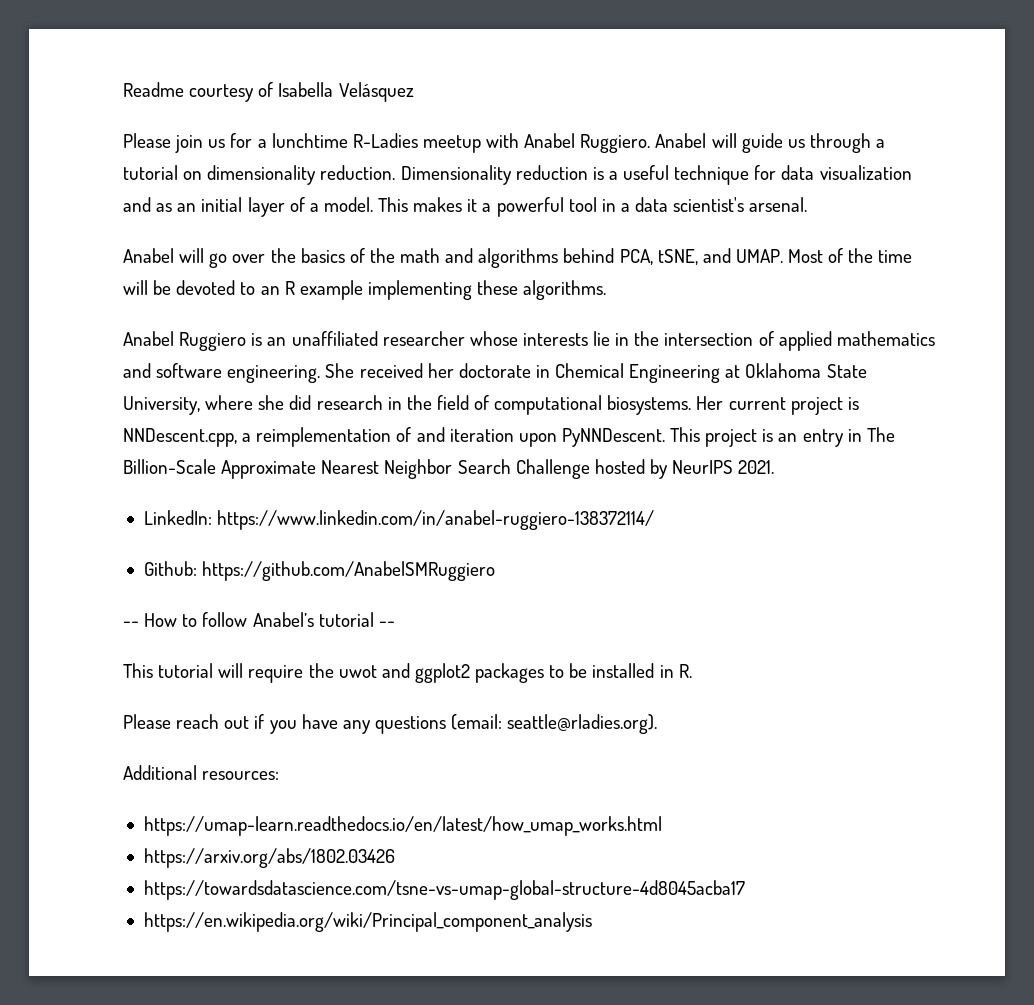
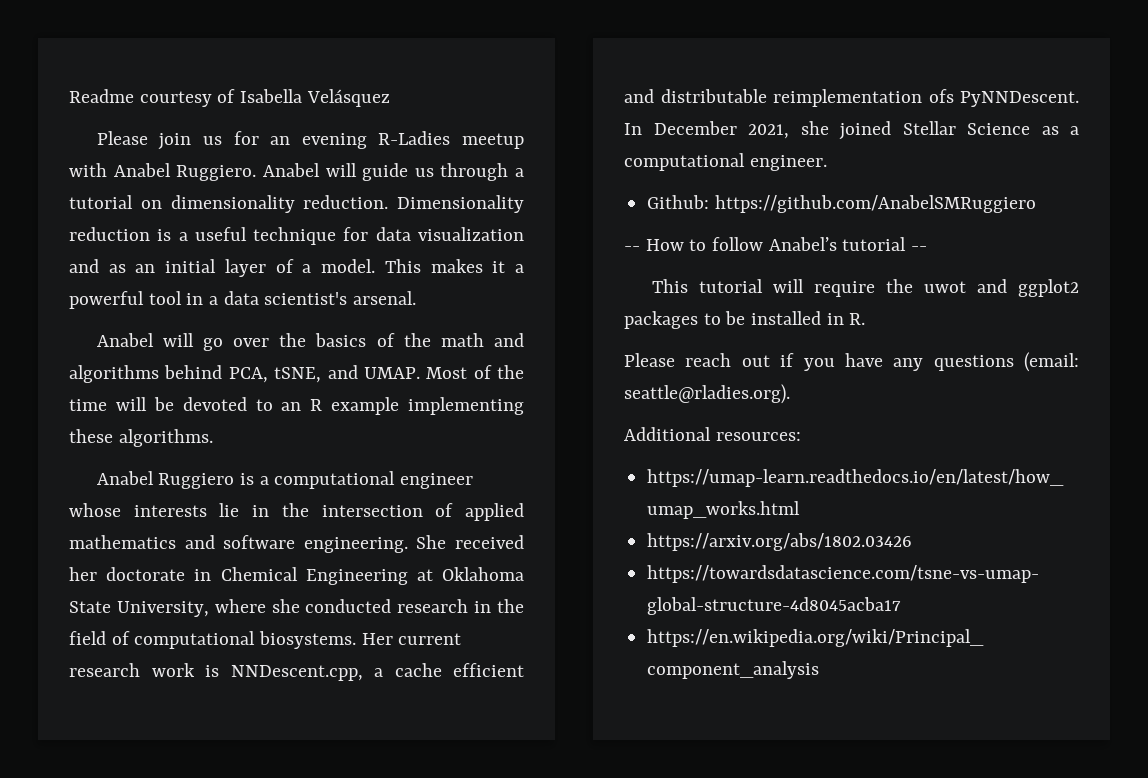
- Please join us for a lunchtime R-Ladies meetup with Anabel Ruggiero.
+ Please join us for an evening R-Ladies meetup with Anabel Ruggiero.
- Anabel Ruggiero is an unaffiliated researcher whose interests lie in the intersection of applied mathematics and software engineering.
+ Anabel Ruggiero is a computational engineer whose interests lie in the intersection of applied mathematics and software engineering.
- She received her doctorate in Chemical Engineering at Oklahoma State University, where she did research in the field of computational biosystems.
+ She received her doctorate in Chemical Engineering at Oklahoma State University, where she conducted research in the field of computational biosystems.
- Her current project is NNDescent.cpp, a reimplementation of and iteration upon PyNNDescent. This project is an entry in The Billion-Scale Approximate Nearest Neighbor Search Challenge hosted by NeurIPS 2021.
- LinkedIn: https://www.linkedin.com/in/anabel-ruggiero-138372114/
+ Her current research work is NNDescent.cpp, a cache efficient and distributable reimplementation ofs PyNNDescent. In December 2021, she joined Stellar Science as a computational engineer.

